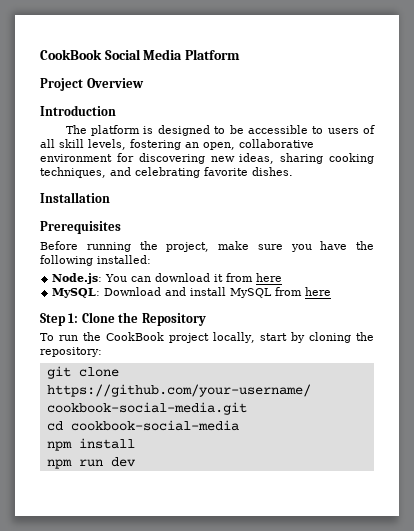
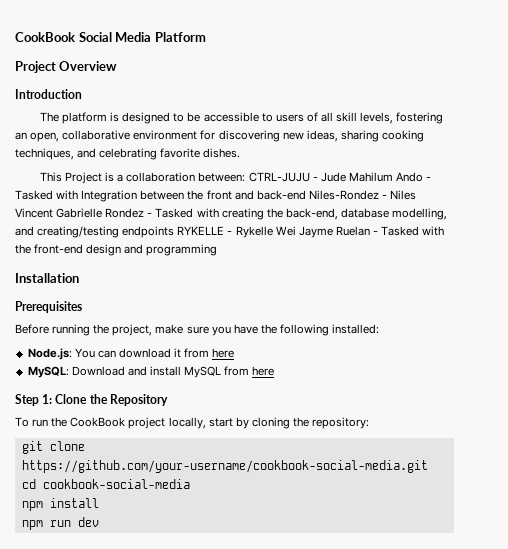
+ This Project is a collaboration between: CTRL-JUJU - Jude Mahilum Ando - Tasked with Integration between the front and back-end Niles-Rondez - Niles Vincent Gabrielle Rondez - Tasked with creating the back-end, database modelling, and creating/testing endpoints RYKELLE - Rykelle Wei Jayme Ruelan - Tasked with the front-end design and programming

